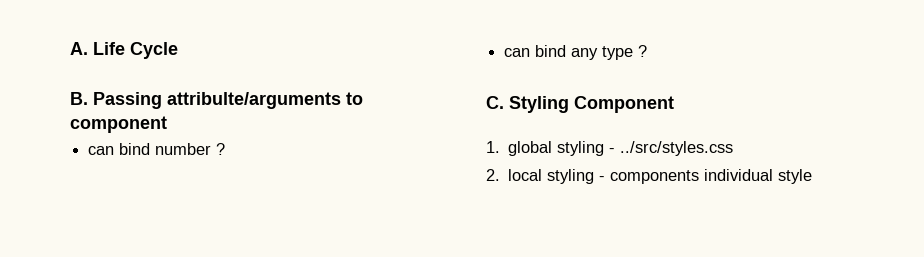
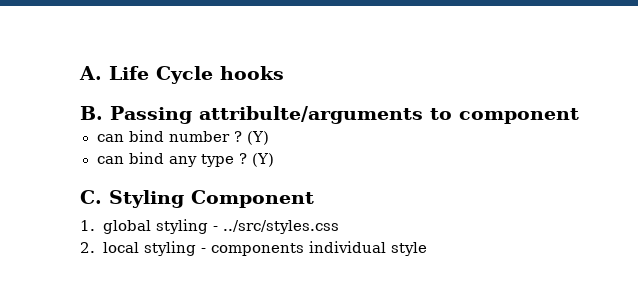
- A. Life Cycle
+ A. Life Cycle hooks
- can bind number ?
+ can bind number ? (Y)
- can bind any type ?
+ can bind any type ? (Y)

